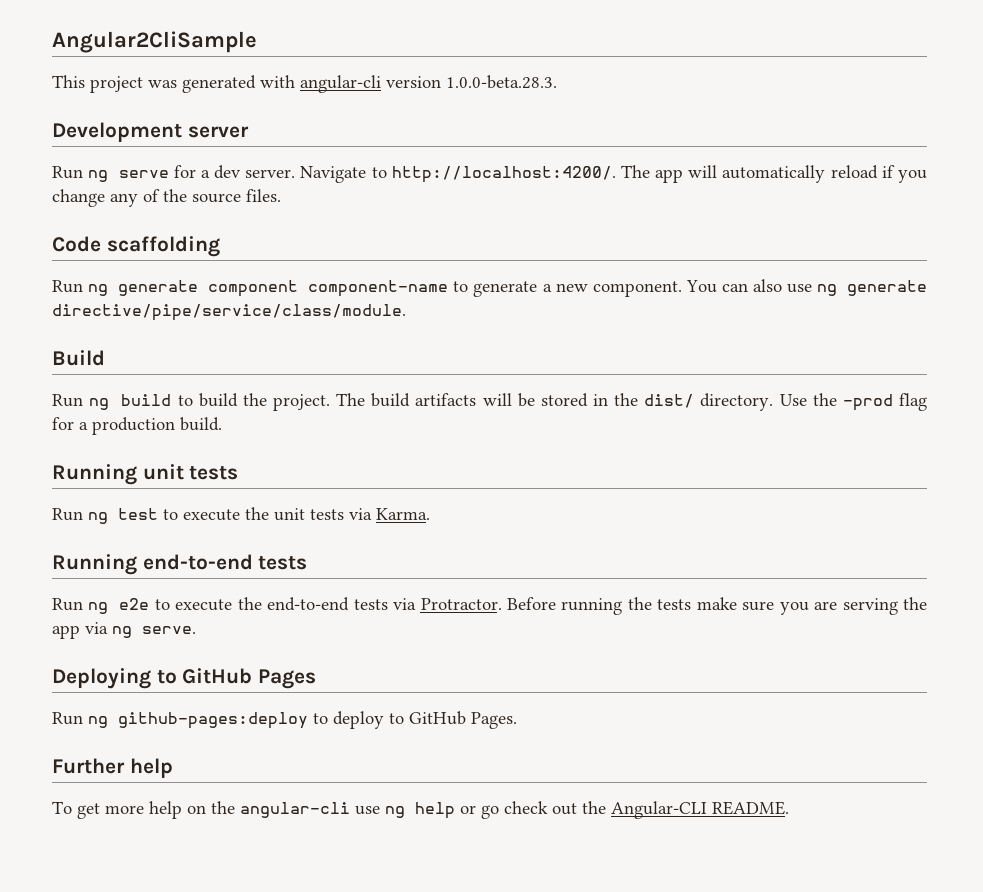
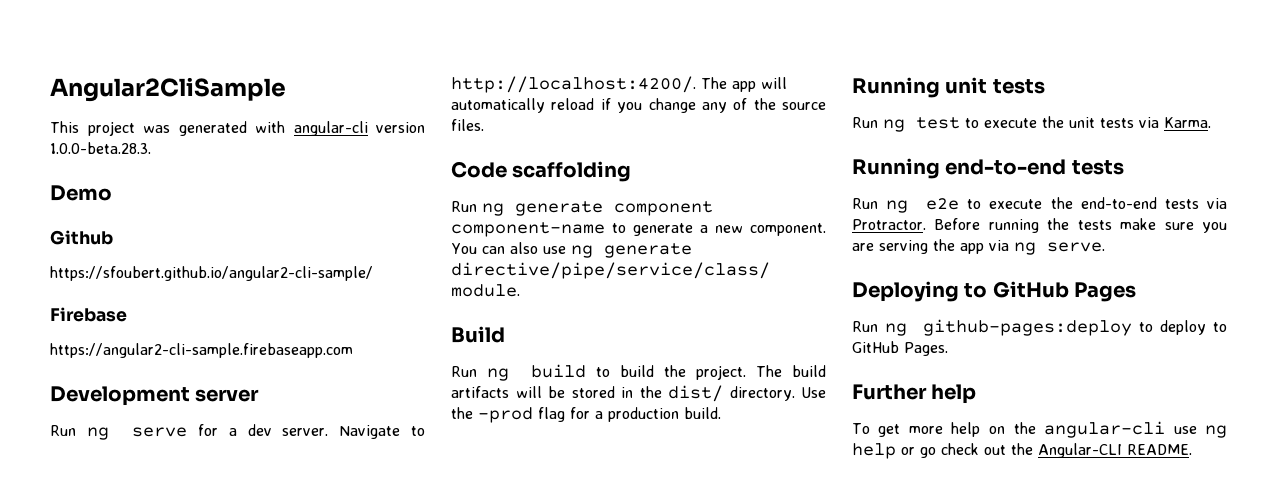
+ Demo
+ Github
+ https://sfoubert.github.io/angular2-cli-sample/
+ Firebase
+ https://angular2-cli-sample.firebaseapp.com

